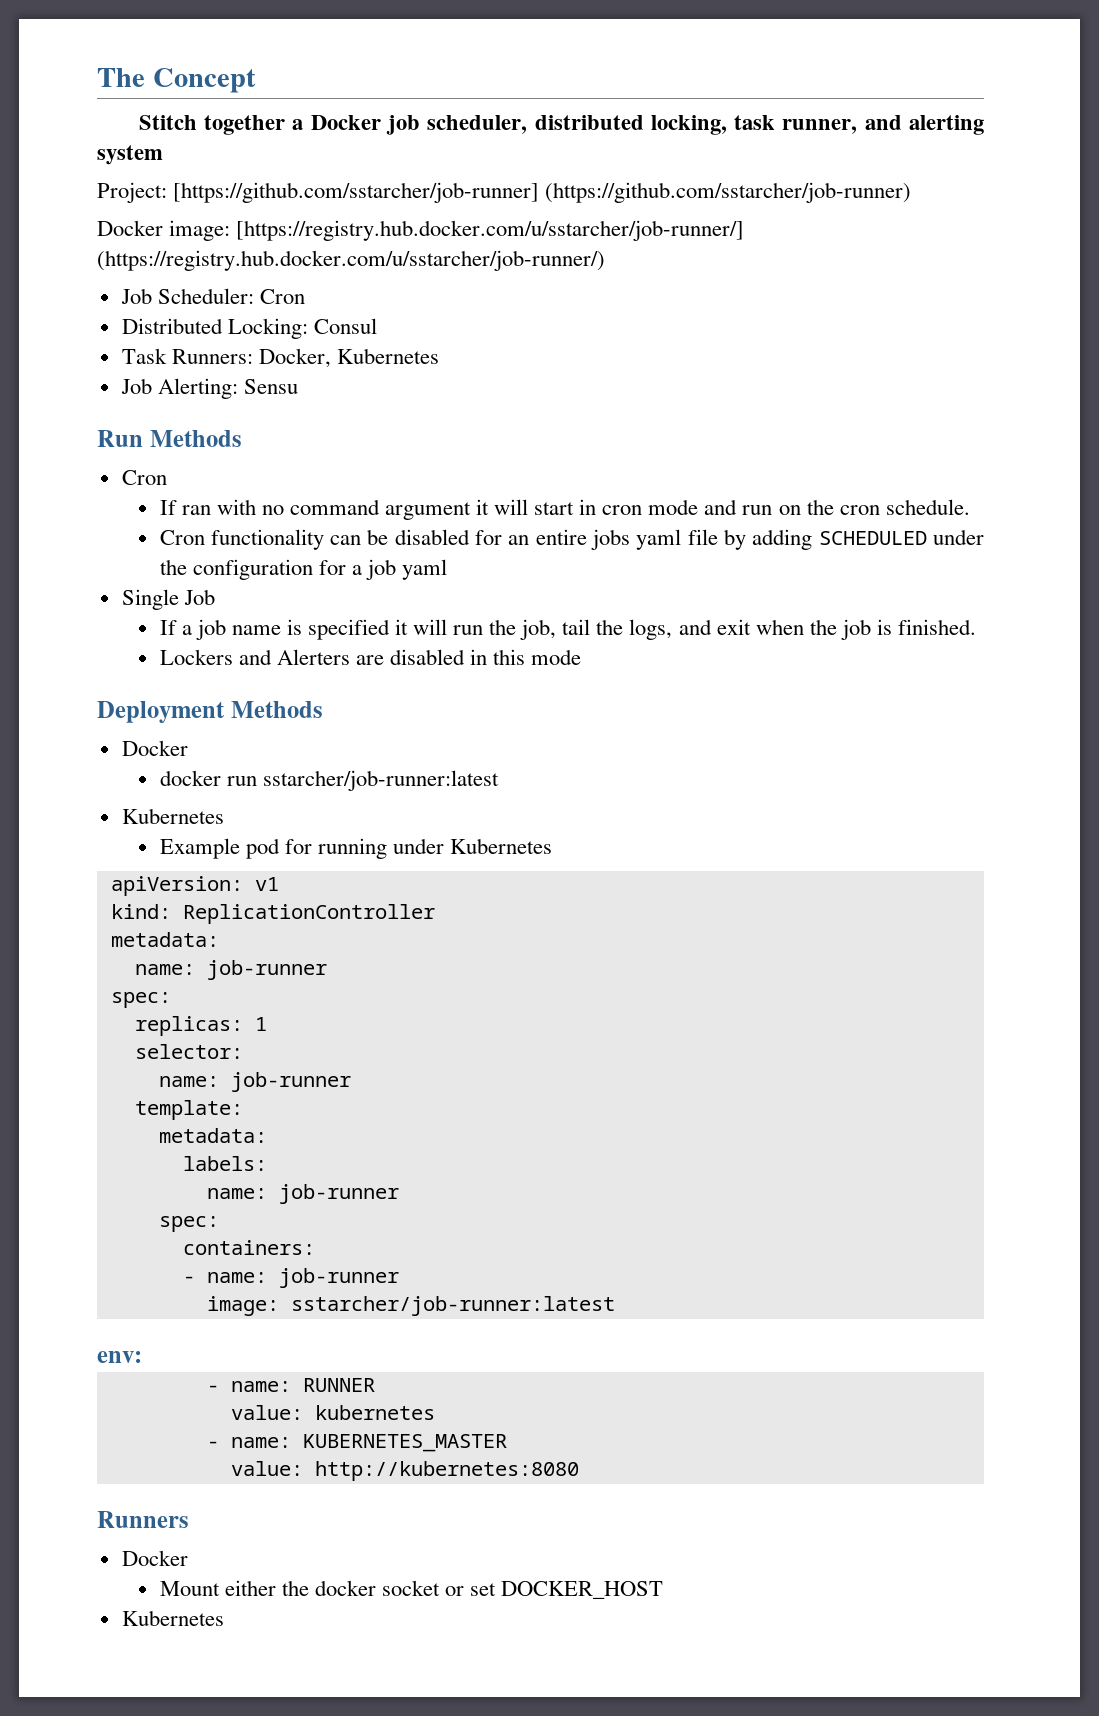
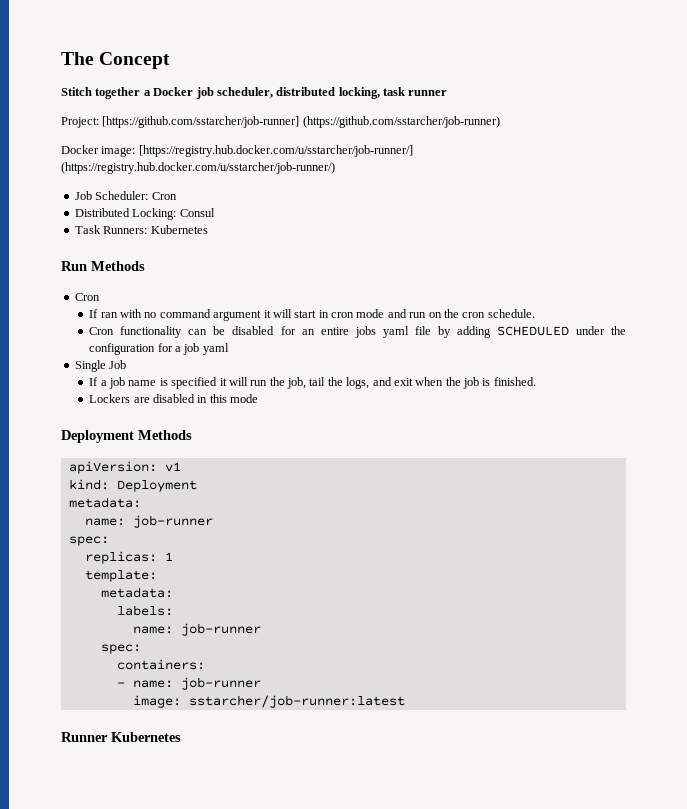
- Stitch together a Docker job scheduler, distributed locking, task runner, and alerting system
+ Stitch together a Docker job scheduler, distributed locking, task runner
- Task Runners: Docker, Kubernetes
- Job Alerting: Sensu
+ Task Runners: Kubernetes
- Lockers and Alerters are disabled in this mode
+ Lockers are disabled in this mode
  Deployment Methods
- Docker
- docker run sstarcher/job-runner:latest
- Kubernetes
- Example pod for running under Kubernetes
- kind: ReplicationController
+ kind: Deployment
- selector:
- name: job-runner
- env:
- - name: RUNNER
- value: kubernetes
- - name: KUBERNETES_MASTER
- value: http://kubernetes:8080
- Runners
- Docker
- Mount either the docker socket or set DOCKER_HOST
- Kubernetes
+ Runner Kubernetes

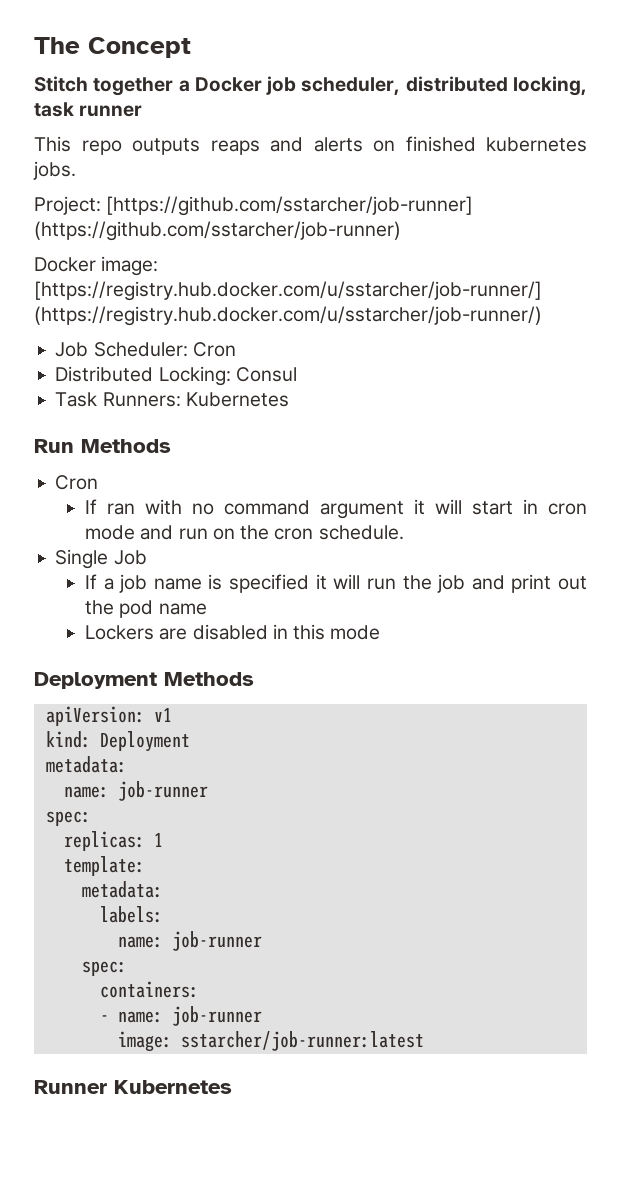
+ This repo outputs reaps and alerts on finished kubernetes jobs.
- Cron functionality can be disabled for an entire jobs yaml file by adding SCHEDULED under the configuration for a job yaml
- If a job name is specified it will run the job, tail the logs, and exit when the job is finished.
+ If a job name is specified it will run the job and print out the pod name

